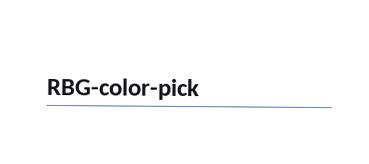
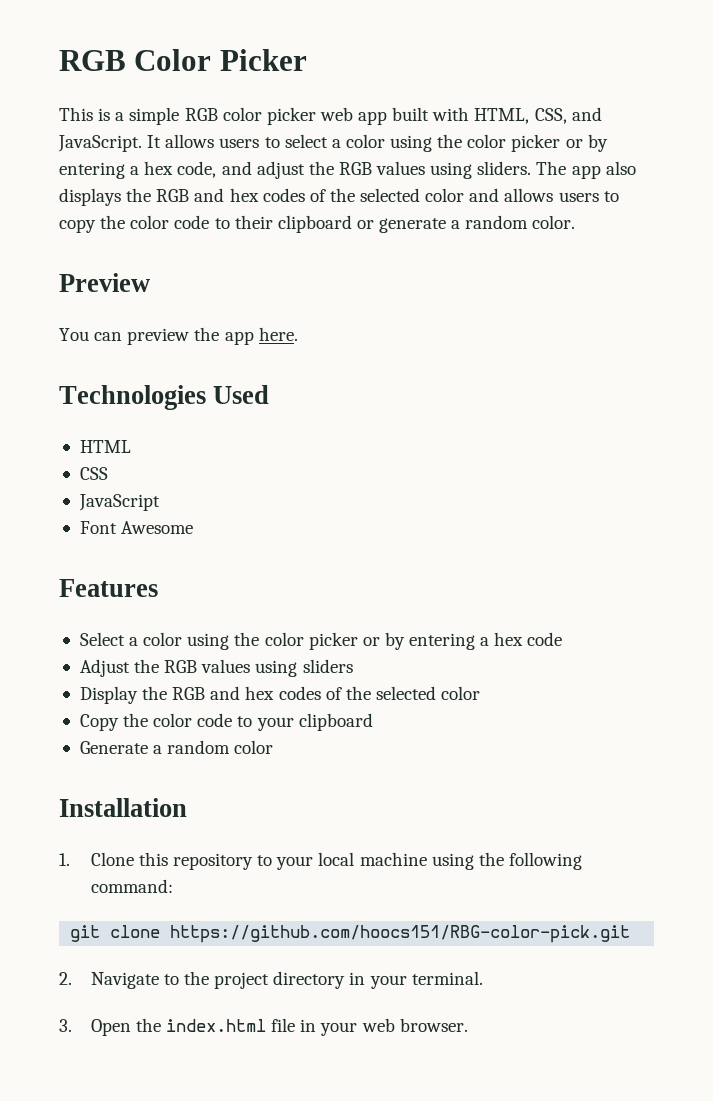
- RBG-color-pick
+ RGB Color Picker
+ This is a simple RGB color picker web app built with HTML, CSS, and JavaScript. It allows users to select a color using the color picker or by entering a hex code, and adjust the RGB values using sliders. The app also displays the RGB and hex codes of the selected color and allows users to copy the color code to their clipboard or generate a random color.
+ Preview
+ You can preview the app here.
+ Technologies Used
+ HTML
+ CSS
+ JavaScript
+ Font Awesome
+ Features
+ Select a color using the color picker or by entering a hex code
+ Adjust the RGB values using sliders
+ Display the RGB and hex codes of the selected color
+ Copy the color code to your clipboard
+ Generate a random color
+ Installation
+ 1. Clone this repository to your local machine using the following command:
+ git clone https://github.com/hoocs151/RBG-color-pick.git
+ 2. Navigate to the project directory in your terminal.
+ 3. Open the index.html file in your web browser.

